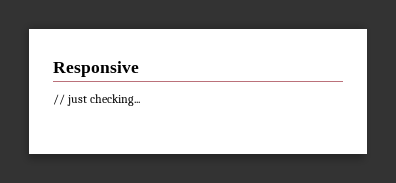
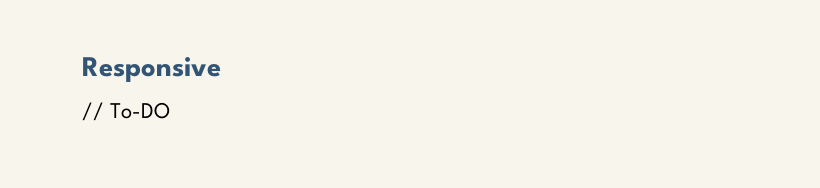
- // just checking...
+ // To-DO

